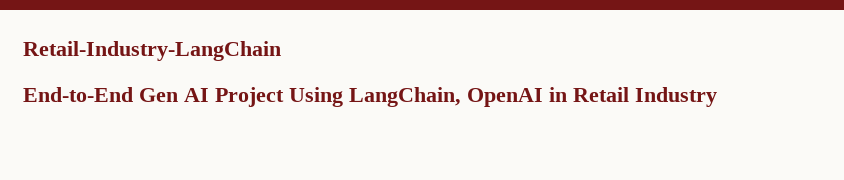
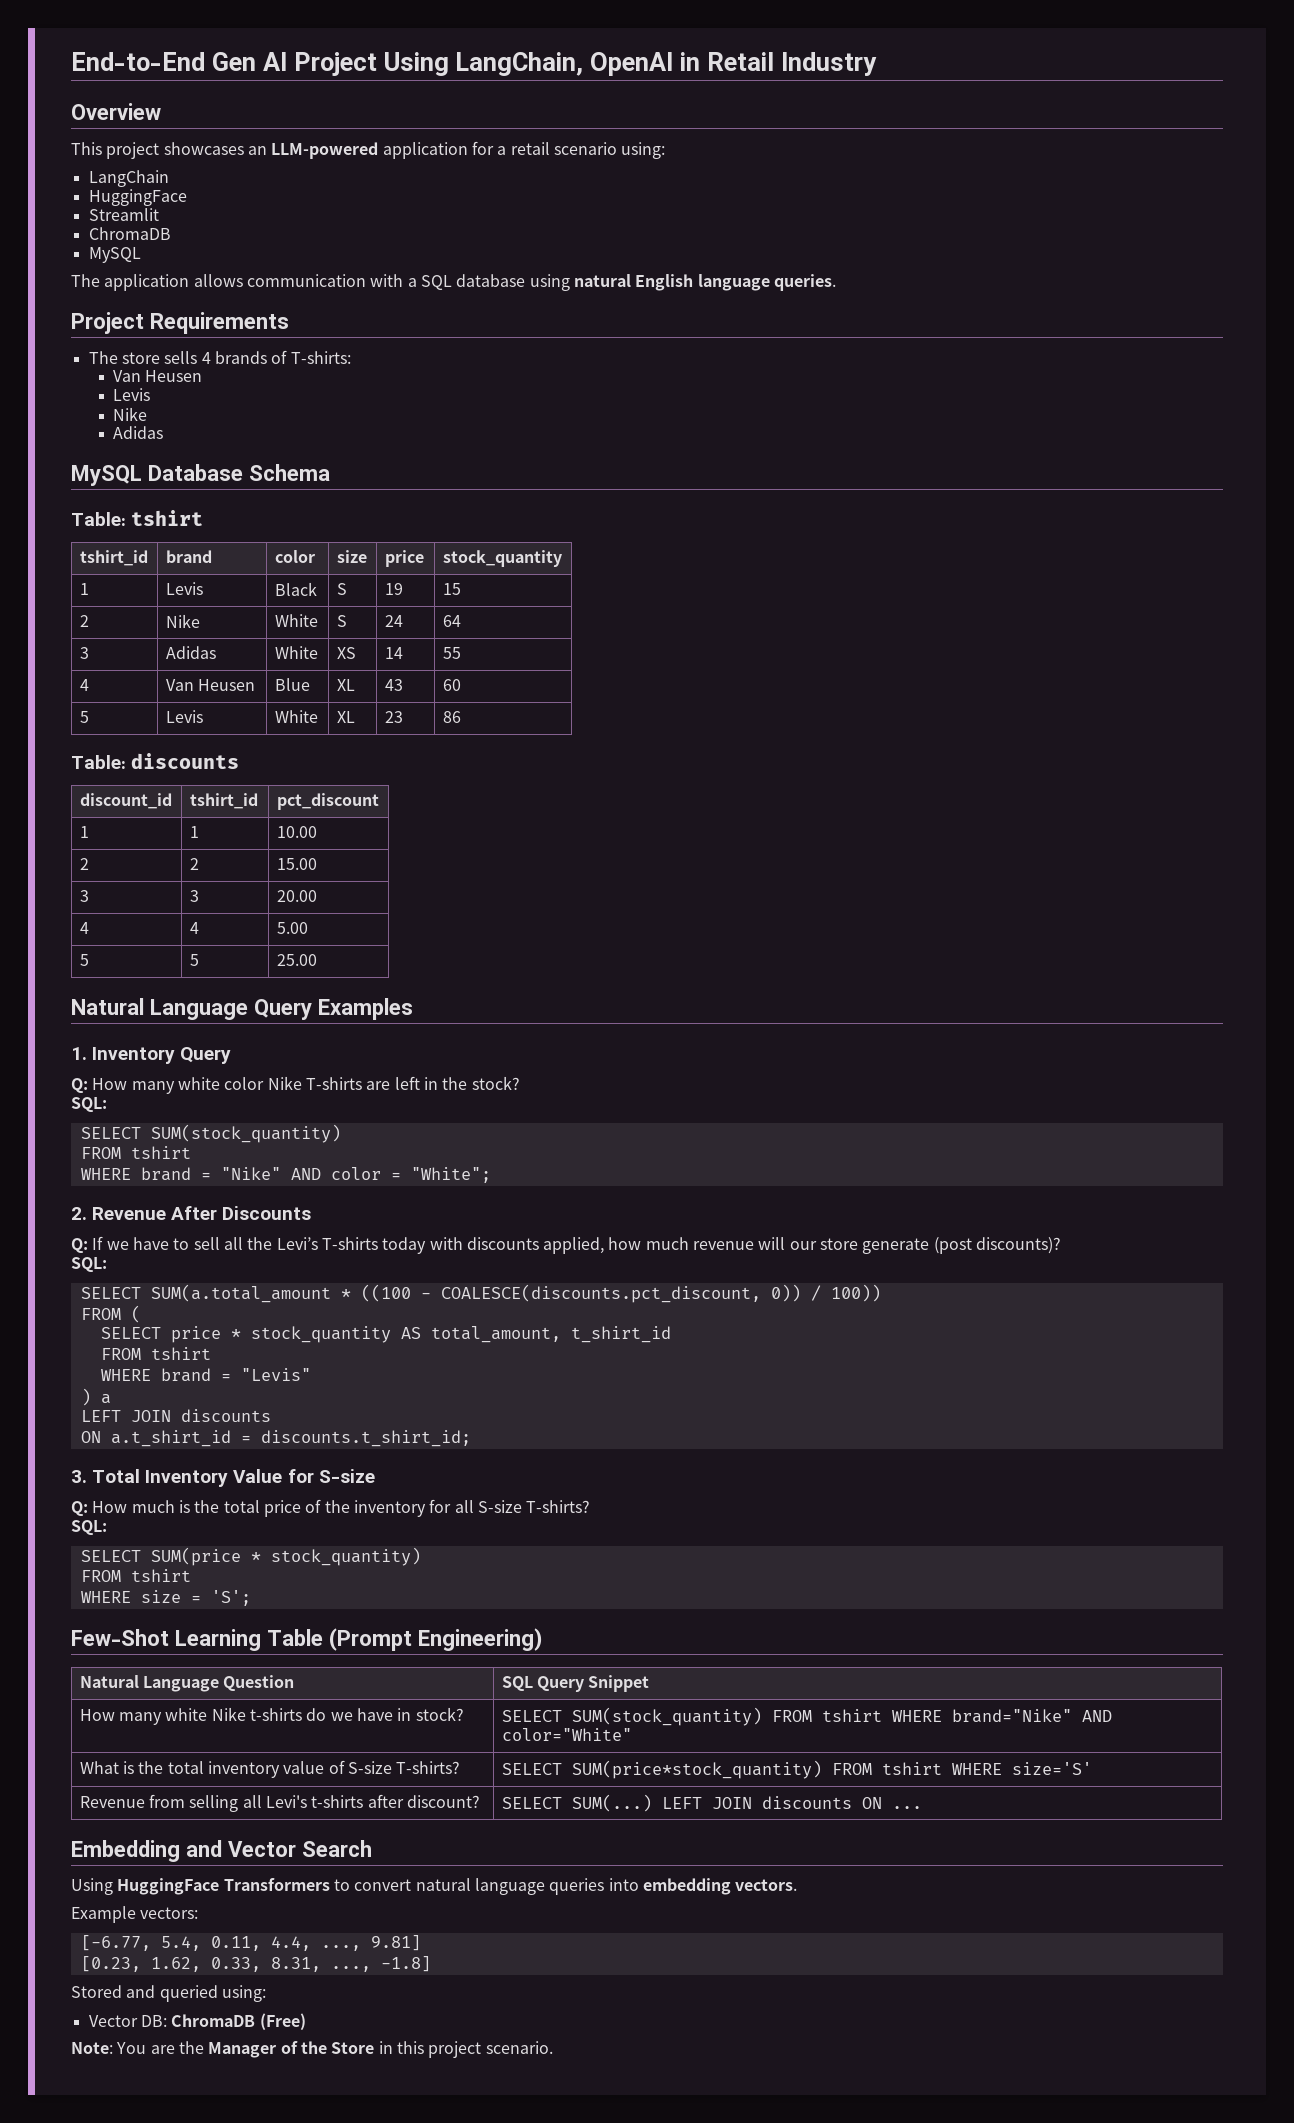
- Retail-Industry-LangChain
+ Overview
+ This project showcases an LLM-powered application for a retail scenario using:
+ LangChain
+ HuggingFace
+ Streamlit
+ ChromaDB
+ MySQL
+ The application allows communication with a SQL database using natural English language queries.
+ Project Requirements
+ The store sells 4 brands of T-shirts:
+ Van Heusen
+ Levis
+ Nike
+ Adidas
+ MySQL Database Schema
+ Table: tshirt
+ tshirt_id | brand | color | size | price | stock_quantity
+ 1 | Levis | Black | S | 19 | 15
+ 2 | Nike | White | S | 24 | 64
+ 3 | Adidas | White | XS | 14 | 55
+ 4 | Van Heusen | Blue | XL | 43 | 60
+ 5 | Levis | White | XL | 23 | 86
+ Table: discounts
+ discount_id | tshirt_id | pct_discount
+ 1 | 1 | 10.00
+ 2 | 2 | 15.00
+ 3 | 3 | 20.00
+ 4 | 4 | 5.00
+ 5 | 5 | 25.00
+ Natural Language Query Examples
+ 1. Inventory Query
+ Q: How many white color Nike T-shirts are left in the stock?
+ SQL:
+ SELECT SUM(stock_quantity)
+ FROM tshirt
+ WHERE brand = "Nike" AND color = "White";
+ 2. Revenue After Discounts
+ Q: If we have to sell all the Levi’s T-shirts today with discounts applied, how much revenue will our store generate (post discounts)?
+ SQL:
+ SELECT SUM(a.total_amount * ((100 - COALESCE(discounts.pct_discount, 0)) / 100))
+ FROM (
+ SELECT price * stock_quantity AS total_amount, t_shirt_id
+ FROM tshirt
+ WHERE brand = "Levis"
+ ) a
+ LEFT JOIN discounts
+ ON a.t_shirt_id = discounts.t_shirt_id;
+ 3. Total Inventory Value for S-size
+ Q: How much is the total price of the inventory for all S-size T-shirts?
+ SQL:
+ SELECT SUM(price * stock_quantity)
+ FROM tshirt
+ WHERE size = 'S';
+ Few-Shot Learning Table (Prompt Engineering)
+ Natural Language Question | SQL Query Snippet
+ How many white Nike t-shirts do we have in stock? | SELECT SUM(stock_quantity) FROM tshirt WHERE brand="Nike" AND color="White"
+ What is the total inventory value of S-size T-shirts? | SELECT SUM(price*stock_quantity) FROM tshirt WHERE size='S'
+ Revenue from selling all Levi's t-shirts after discount? | SELECT SUM(...) LEFT JOIN discounts ON ...
+ Embedding and Vector Search
+ Using HuggingFace Transformers to convert natural language queries into embedding vectors.
+ Example vectors:
+ [-6.77, 5.4, 0.11, 4.4, ..., 9.81]
+ [0.23, 1.62, 0.33, 8.31, ..., -1.8]
+ Stored and queried using:
+ Vector DB: ChromaDB (Free)
+ Note: You are the Manager of the Store in this project scenario.

